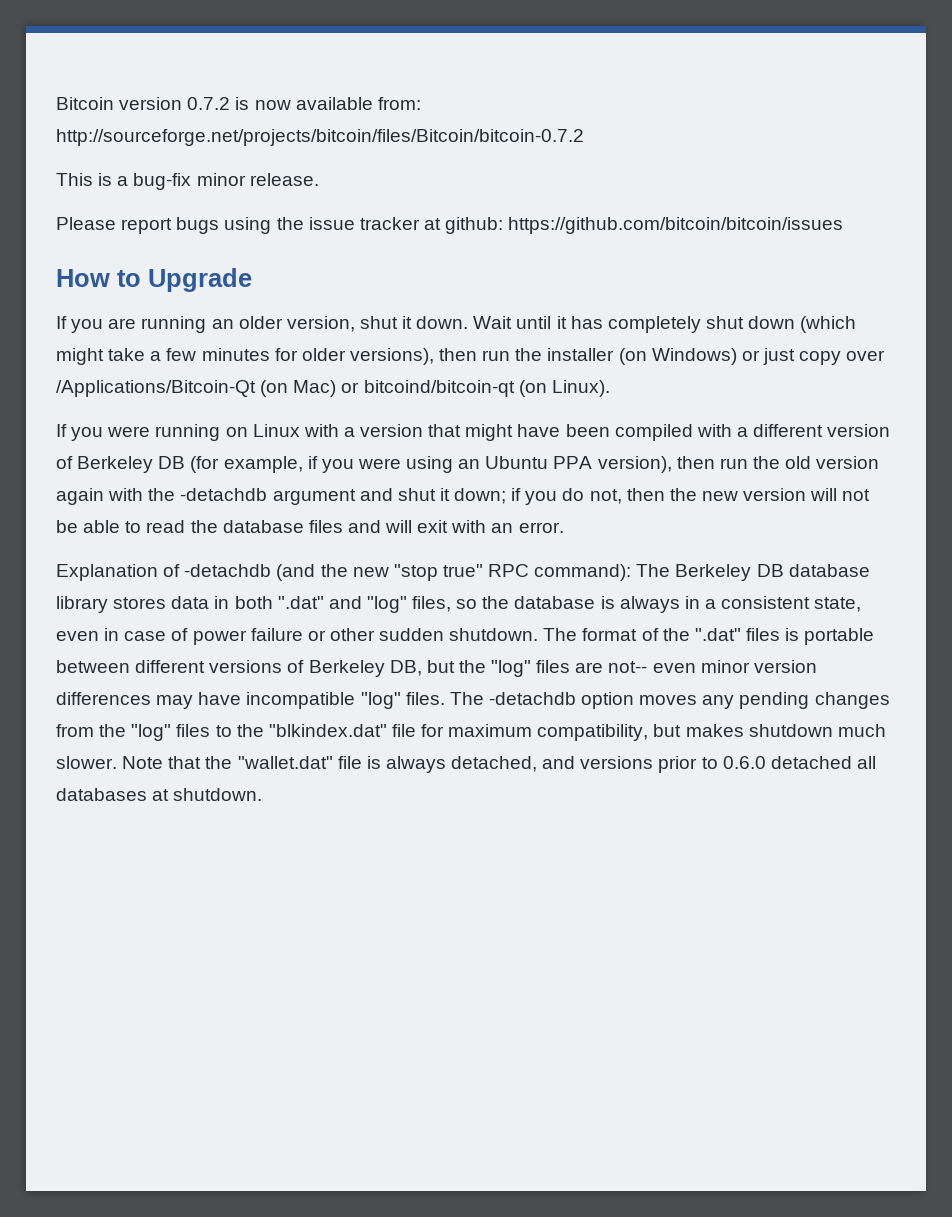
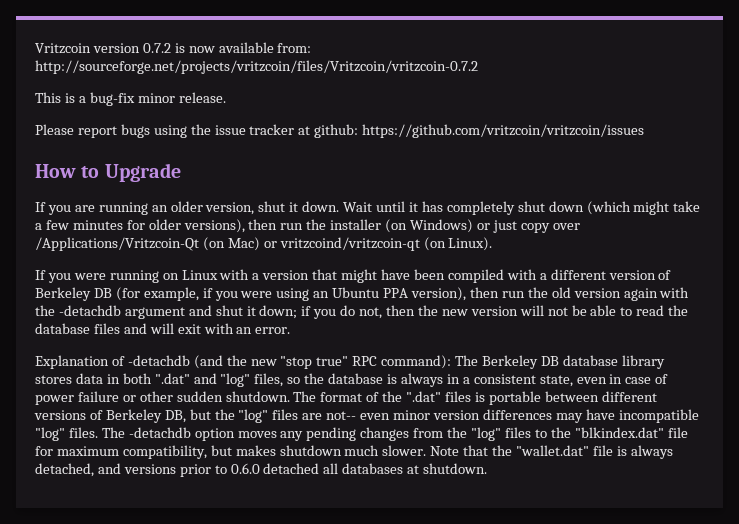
- Bitcoin version 0.7.2 is now available from: http://sourceforge.net/projects/bitcoin/files/Bitcoin/bitcoin-0.7.2
+ Vritzcoin version 0.7.2 is now available from: http://sourceforge.net/projects/vritzcoin/files/Vritzcoin/vritzcoin-0.7.2
- Please report bugs using the issue tracker at github: https://github.com/bitcoin/bitcoin/issues
+ Please report bugs using the issue tracker at github: https://github.com/vritzcoin/vritzcoin/issues
- Wait until it has completely shut down (which might take a few minutes for older versions), then run the installer (on Windows) or just copy over /Applications/Bitcoin-Qt (on Mac) or bitcoind/bitcoin-qt (on Linux).
+ Wait until it has completely shut down (which might take a few minutes for older versions), then run the installer (on Windows) or just copy over /Applications/Vritzcoin-Qt (on Mac) or vritzcoind/vritzcoin-qt (on Linux).

